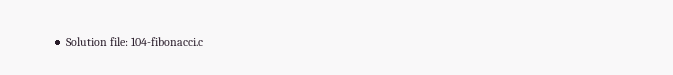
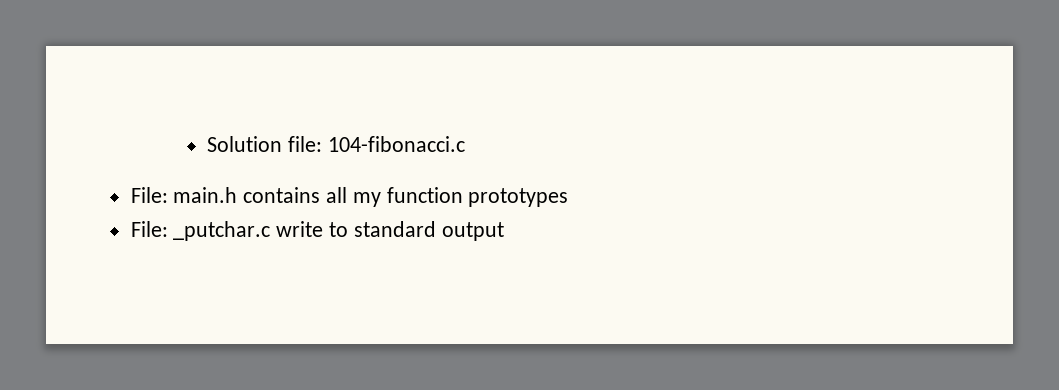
+ File: main.h contains all my function prototypes
+ File: _putchar.c write to standard output

